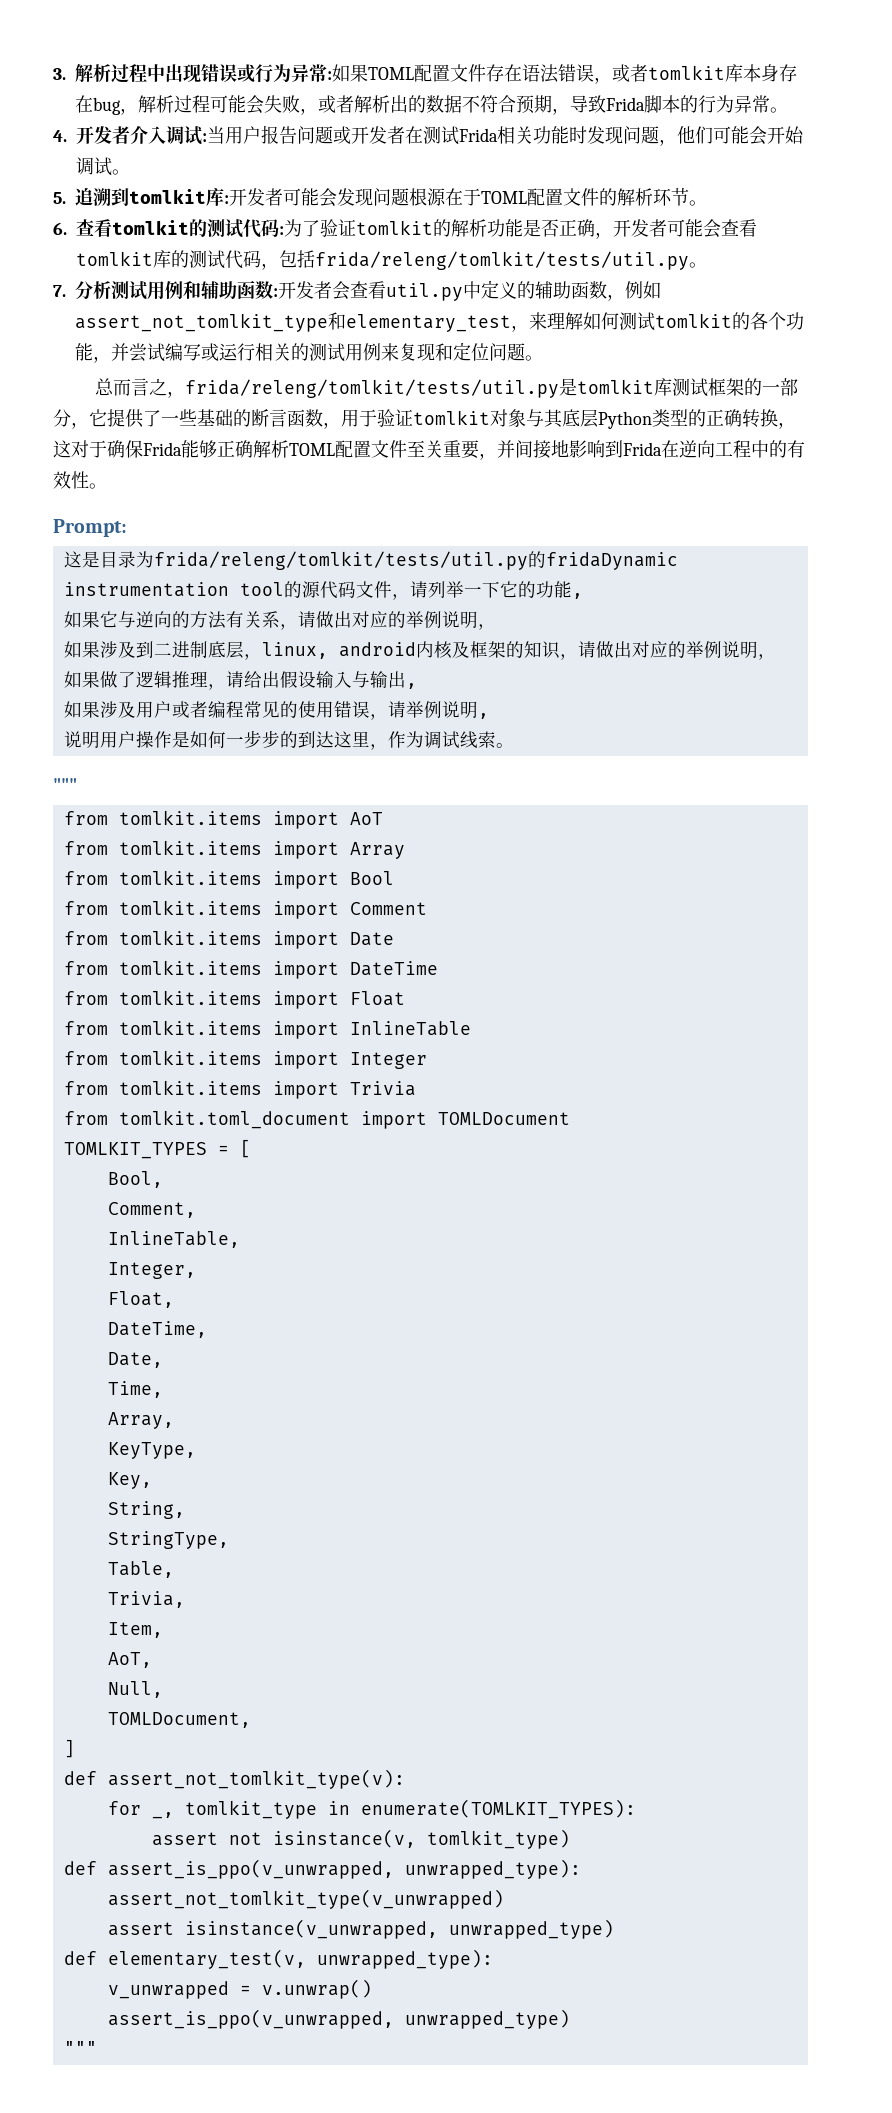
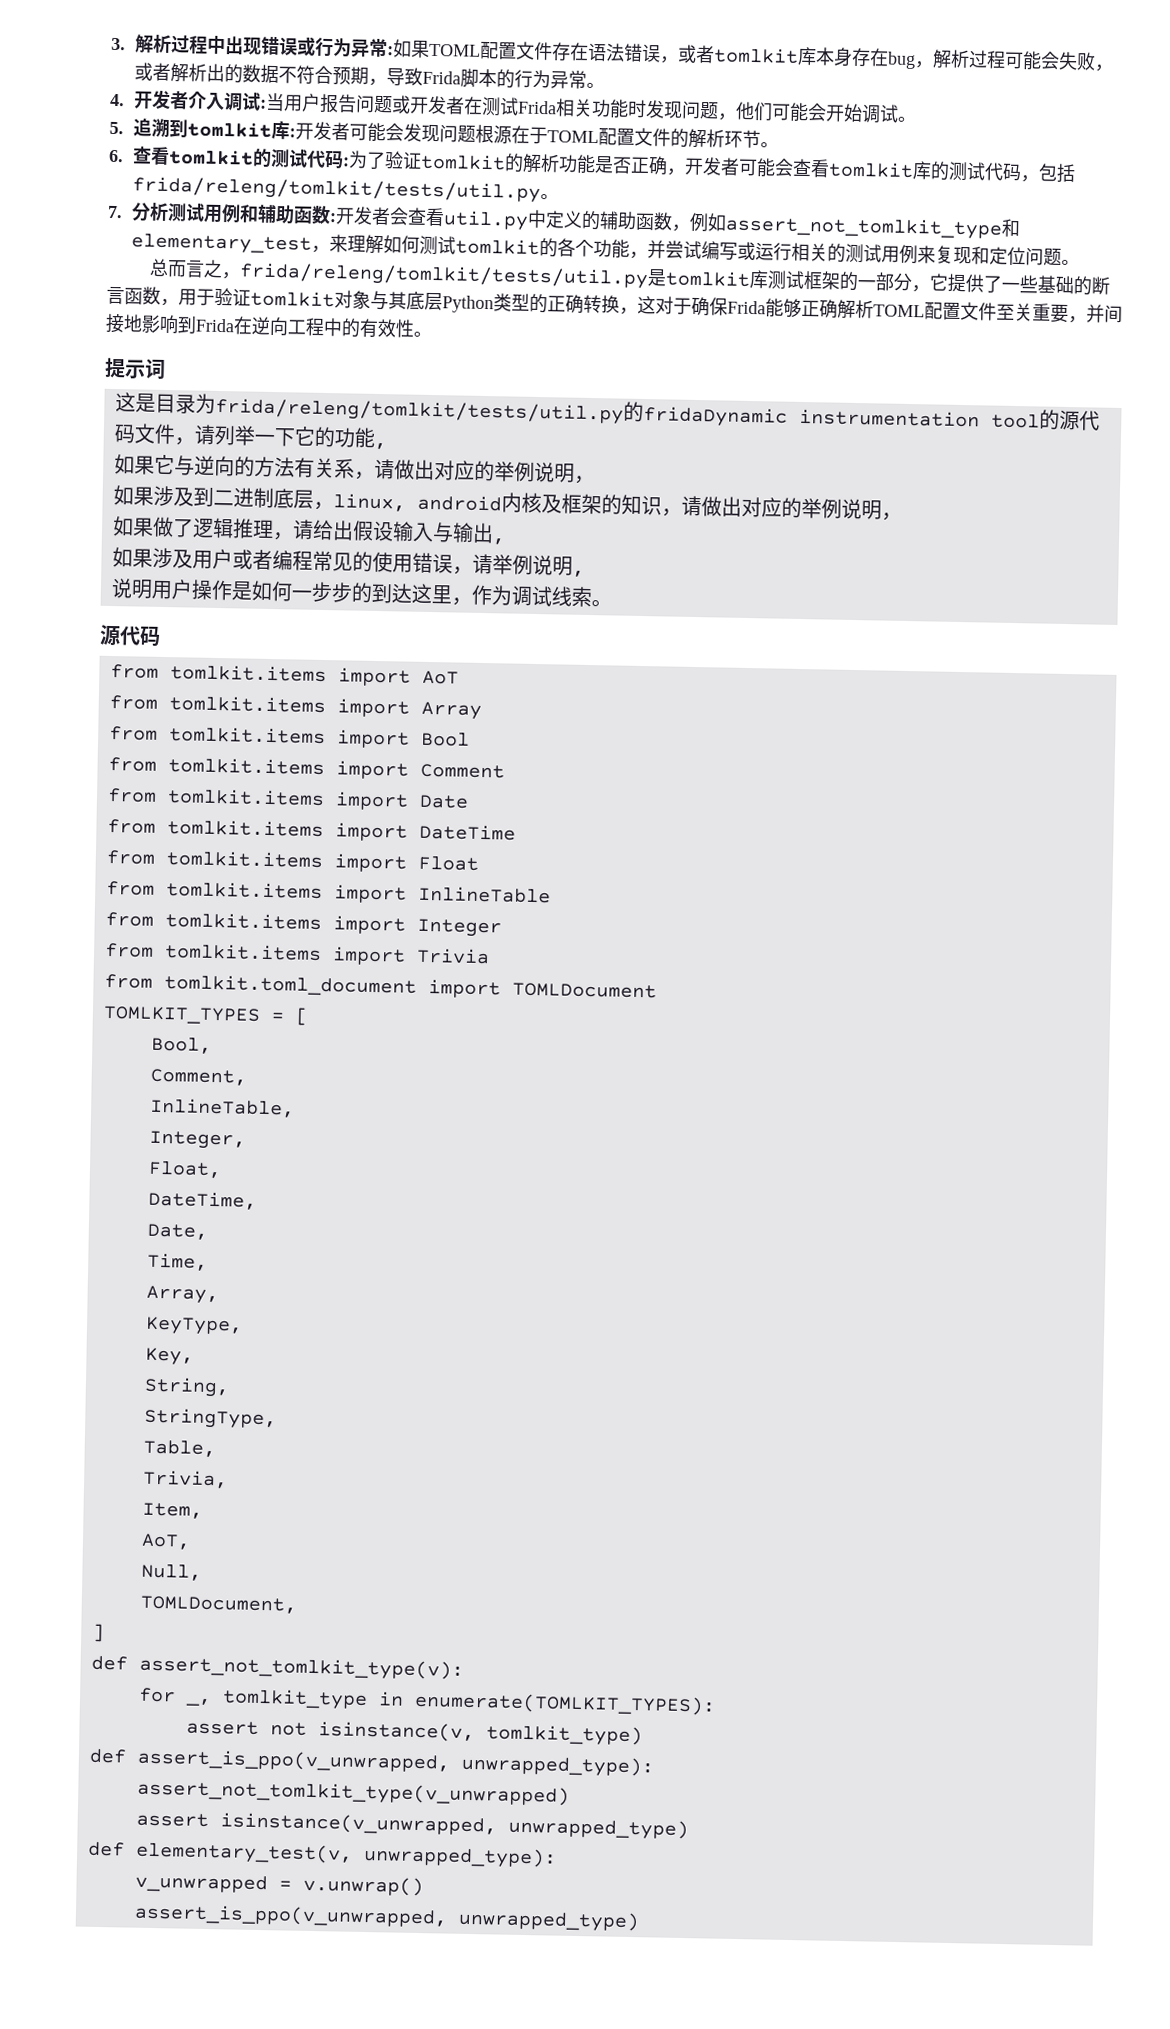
- Prompt:
+ 提示词
  说明用户操作是如何一步步的到达这里，作为调试线索。
- """
+ 源代码
  assert_is_ppo(v_unwrapped, unwrapped_type)
- """

